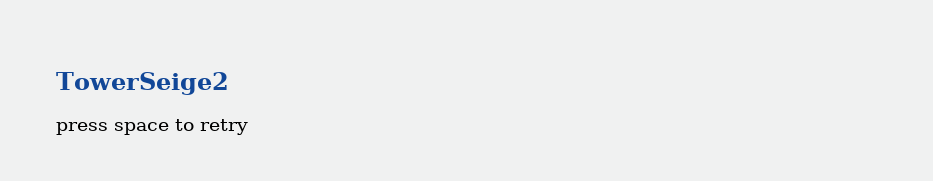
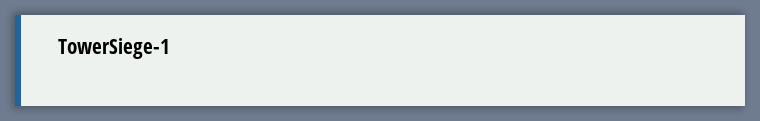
- TowerSeige2
- press space to retry
+ TowerSiege-1

